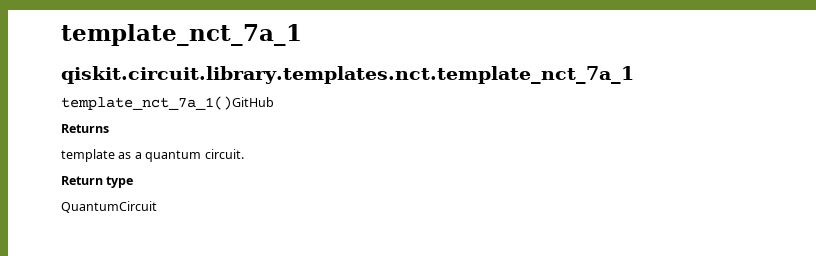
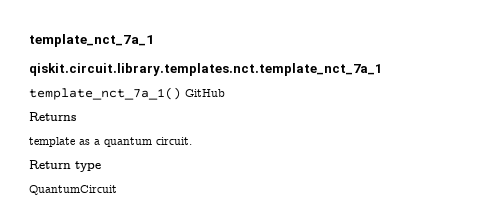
- template_nct_7a_1()GitHub
+ template_nct_7a_1() GitHub

